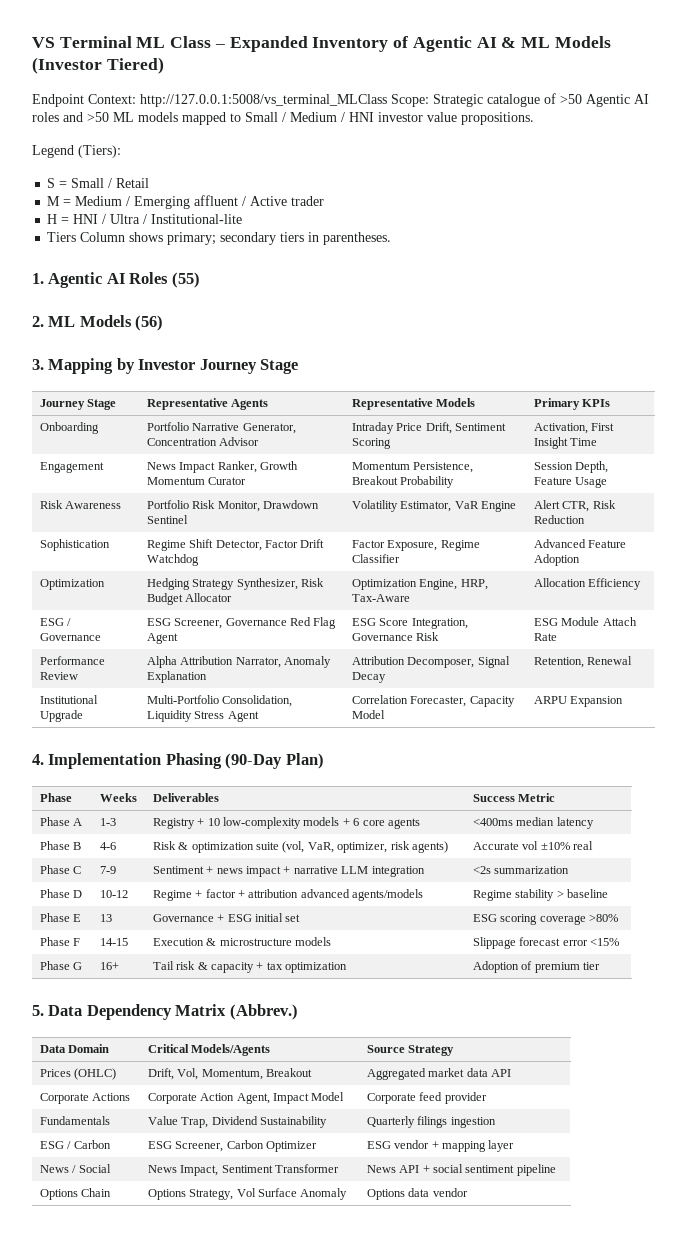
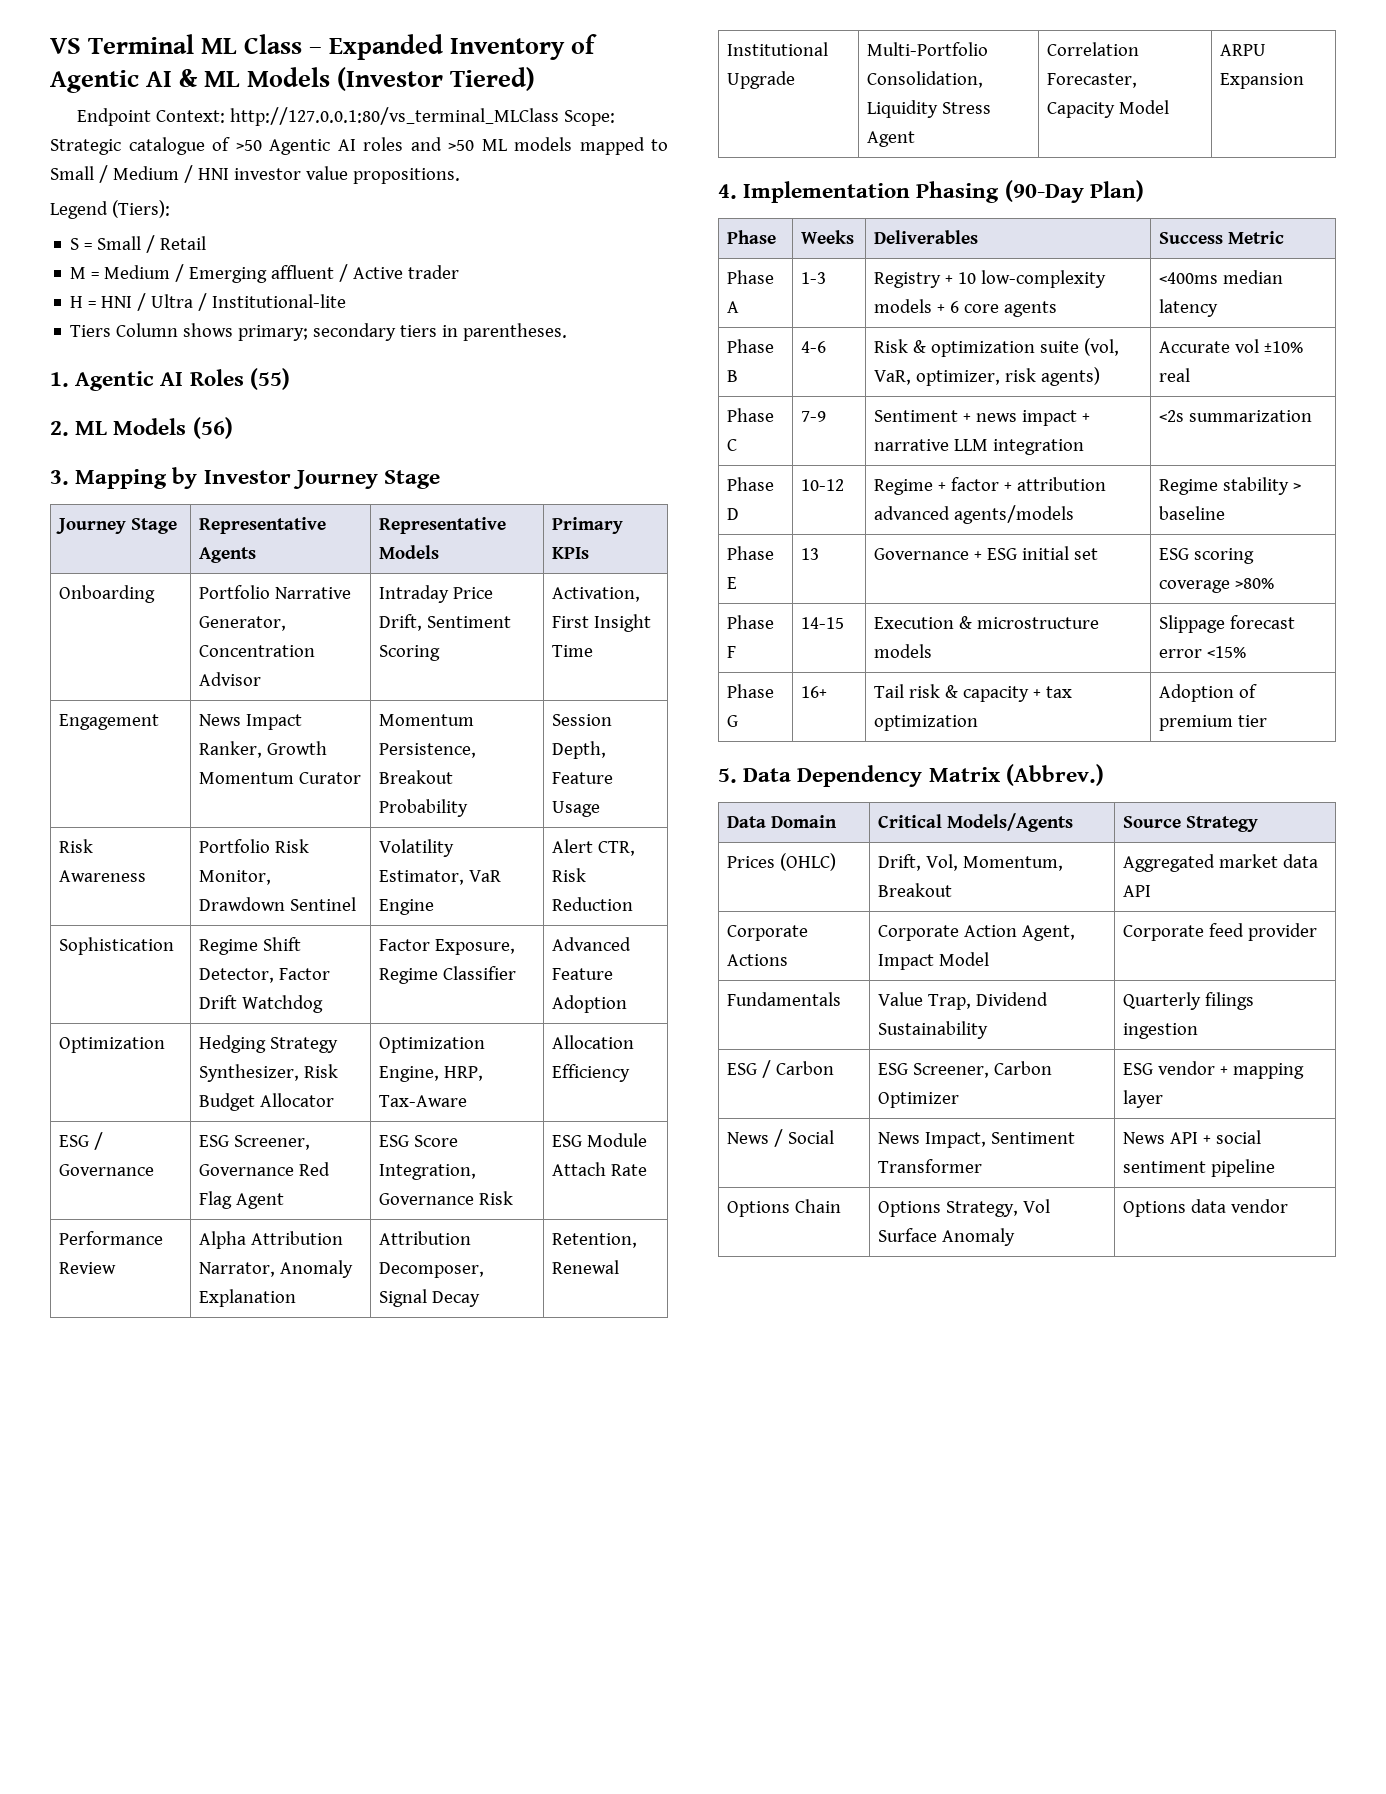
- Endpoint Context: http://127.0.0.1:5008/vs_terminal_MLClass Scope: Strategic catalogue of >50 Agentic AI roles and >50 ML models mapped to Small / Medium / HNI investor value propositions.
+ Endpoint Context: http://127.0.0.1:80/vs_terminal_MLClass Scope: Strategic catalogue of >50 Agentic AI roles and >50 ML models mapped to Small / Medium / HNI investor value propositions.

